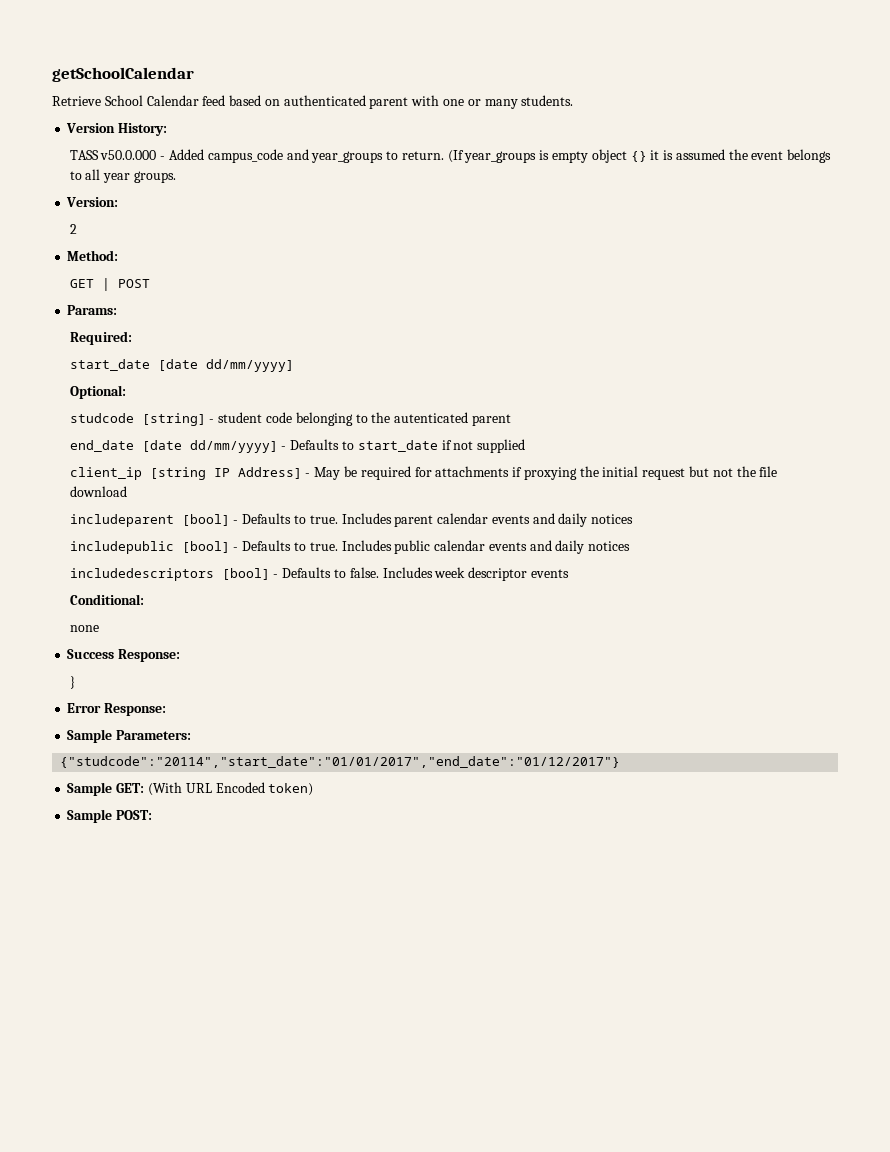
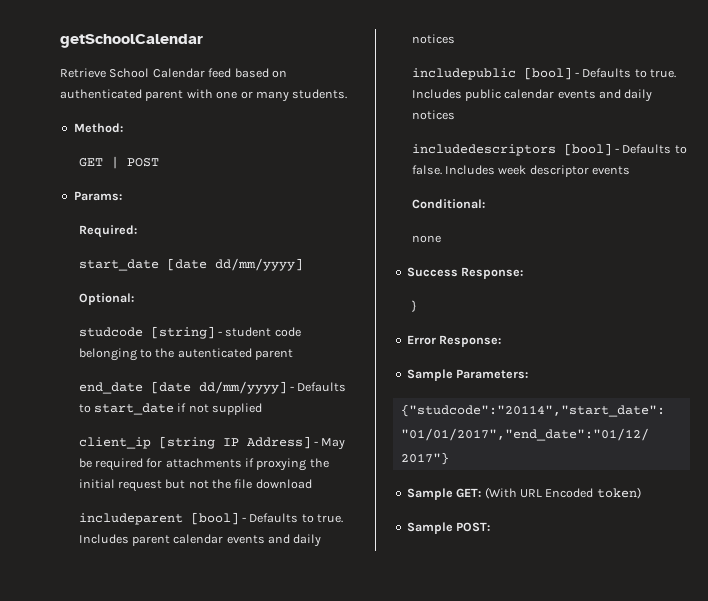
- Version History:
- TASS v50.0.000 - Added campus_code and year_groups to return. (If year_groups is empty object {} it is assumed the event belongs to all year groups.
- Version:
- 2

